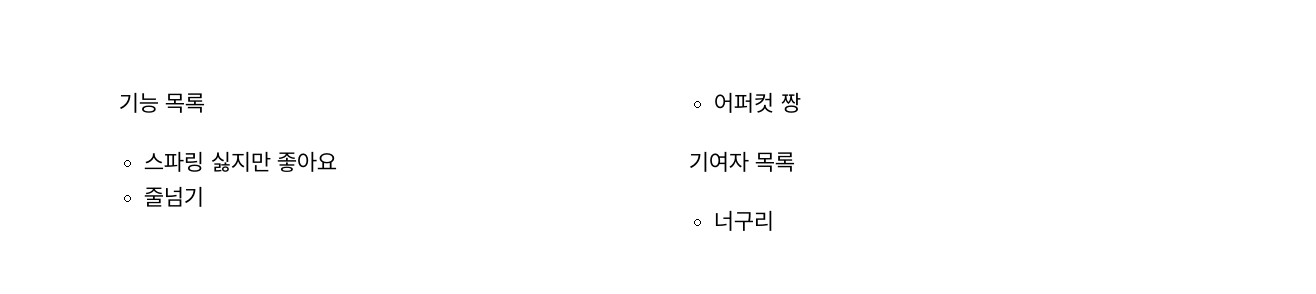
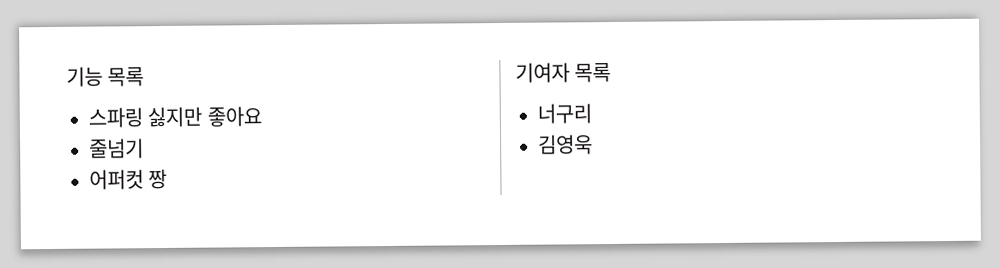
+ 김영욱

